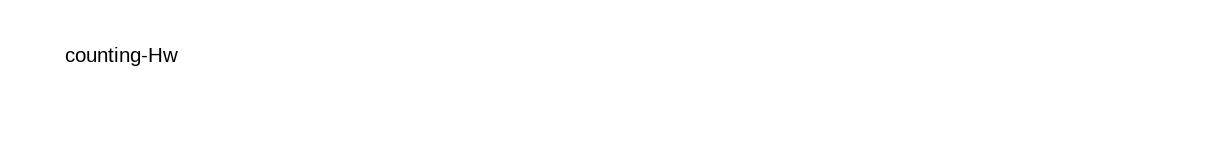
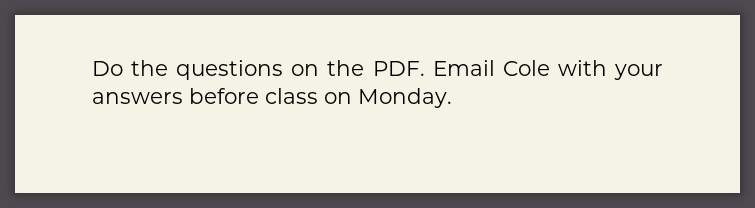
- counting-Hw
+ Do the questions on the PDF. Email Cole with your answers before class on Monday.

